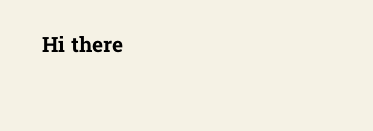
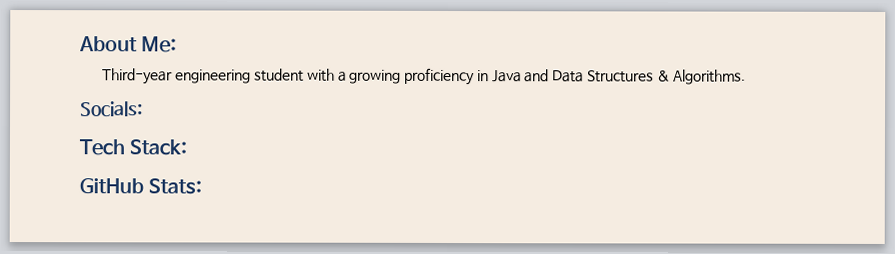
- Hi there
+ About Me:
+ Third-year engineering student with a growing proficiency in Java and Data Structures & Algorithms.
+ Socials:
+ Tech Stack:
+ GitHub Stats:

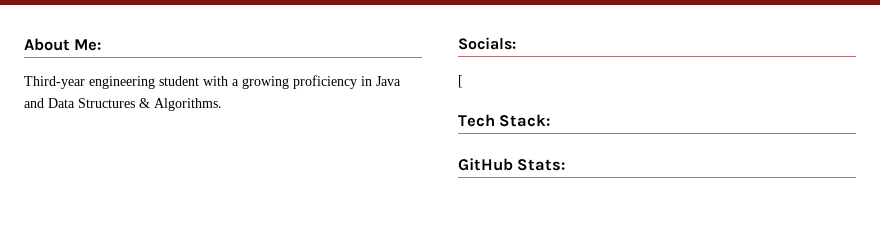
+ [

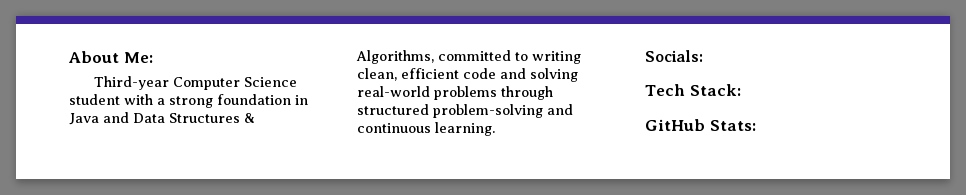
- Third-year engineering student with a growing proficiency in Java and Data Structures & Algorithms.
+ Third-year Computer Science student with a strong foundation in Java and Data Structures & Algorithms, committed to writing clean, efficient code and solving real-world problems through structured problem-solving and continuous learning.
- [

